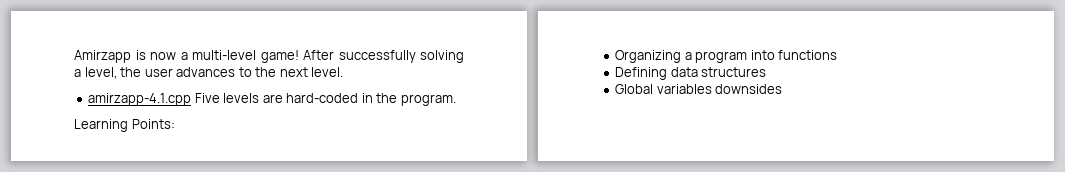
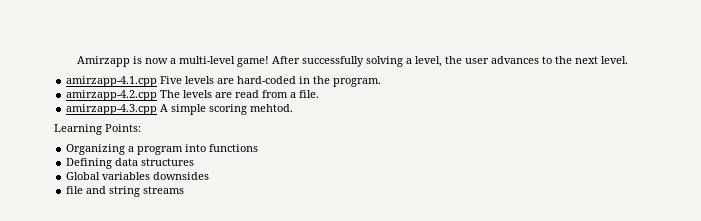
+ amirzapp-4.2.cpp The levels are read from a file.
+ amirzapp-4.3.cpp A simple scoring mehtod.
+ file and string streams

